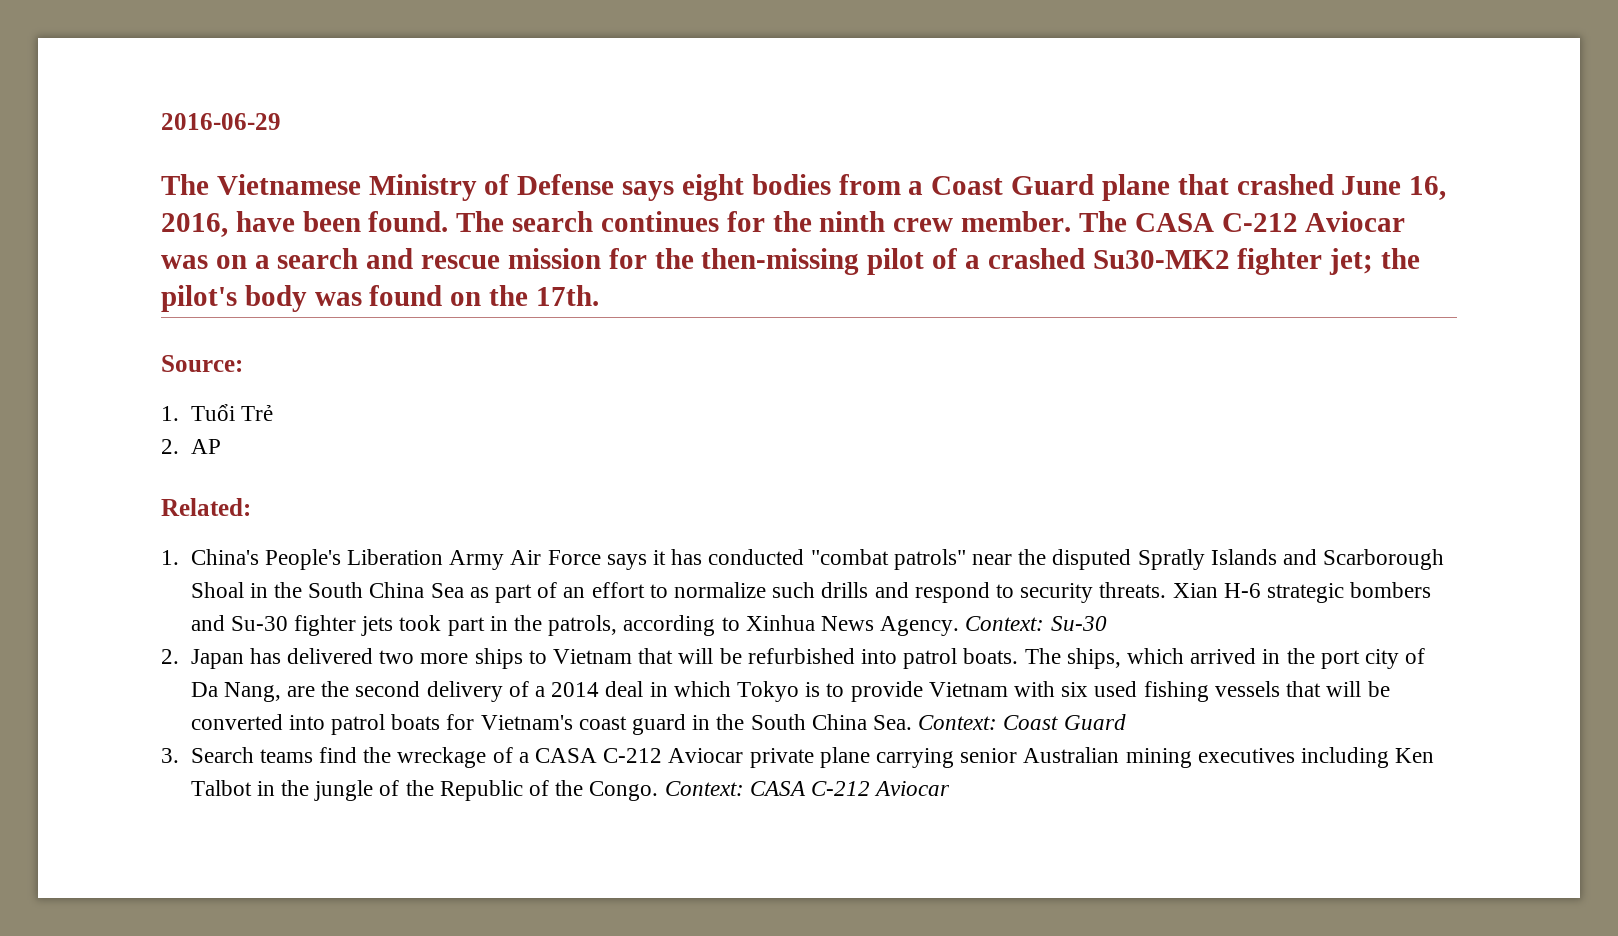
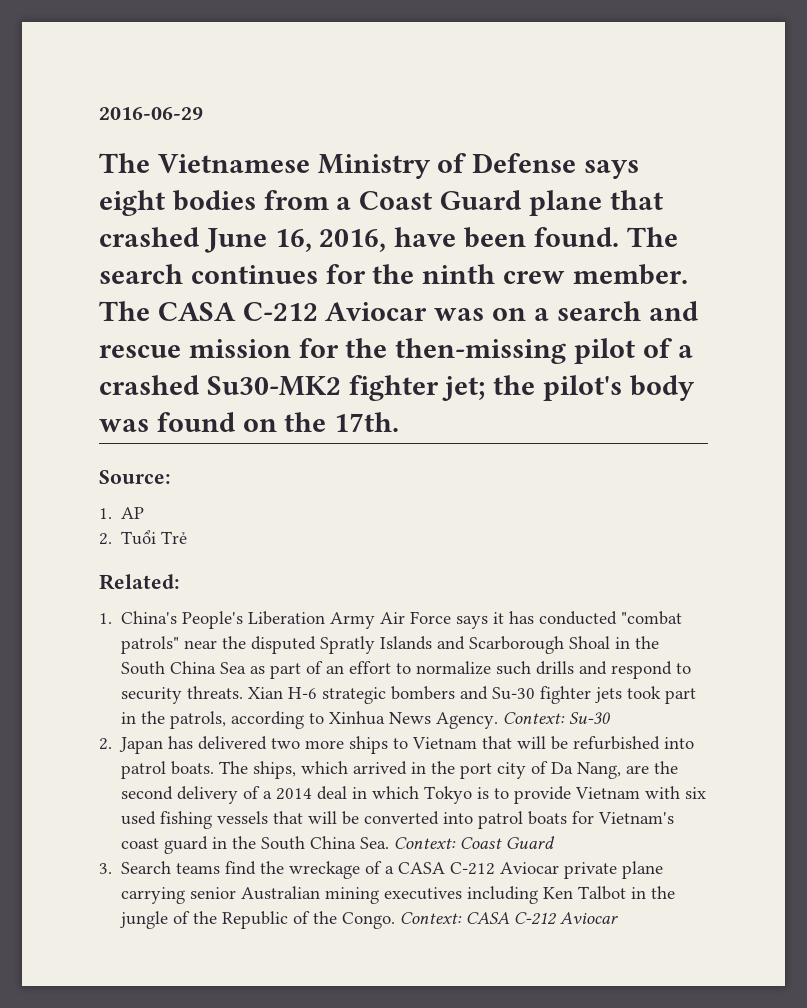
- 1. Tuổi Trẻ
+ 1. AP
+ 2. Tuổi Trẻ
- 2. AP

